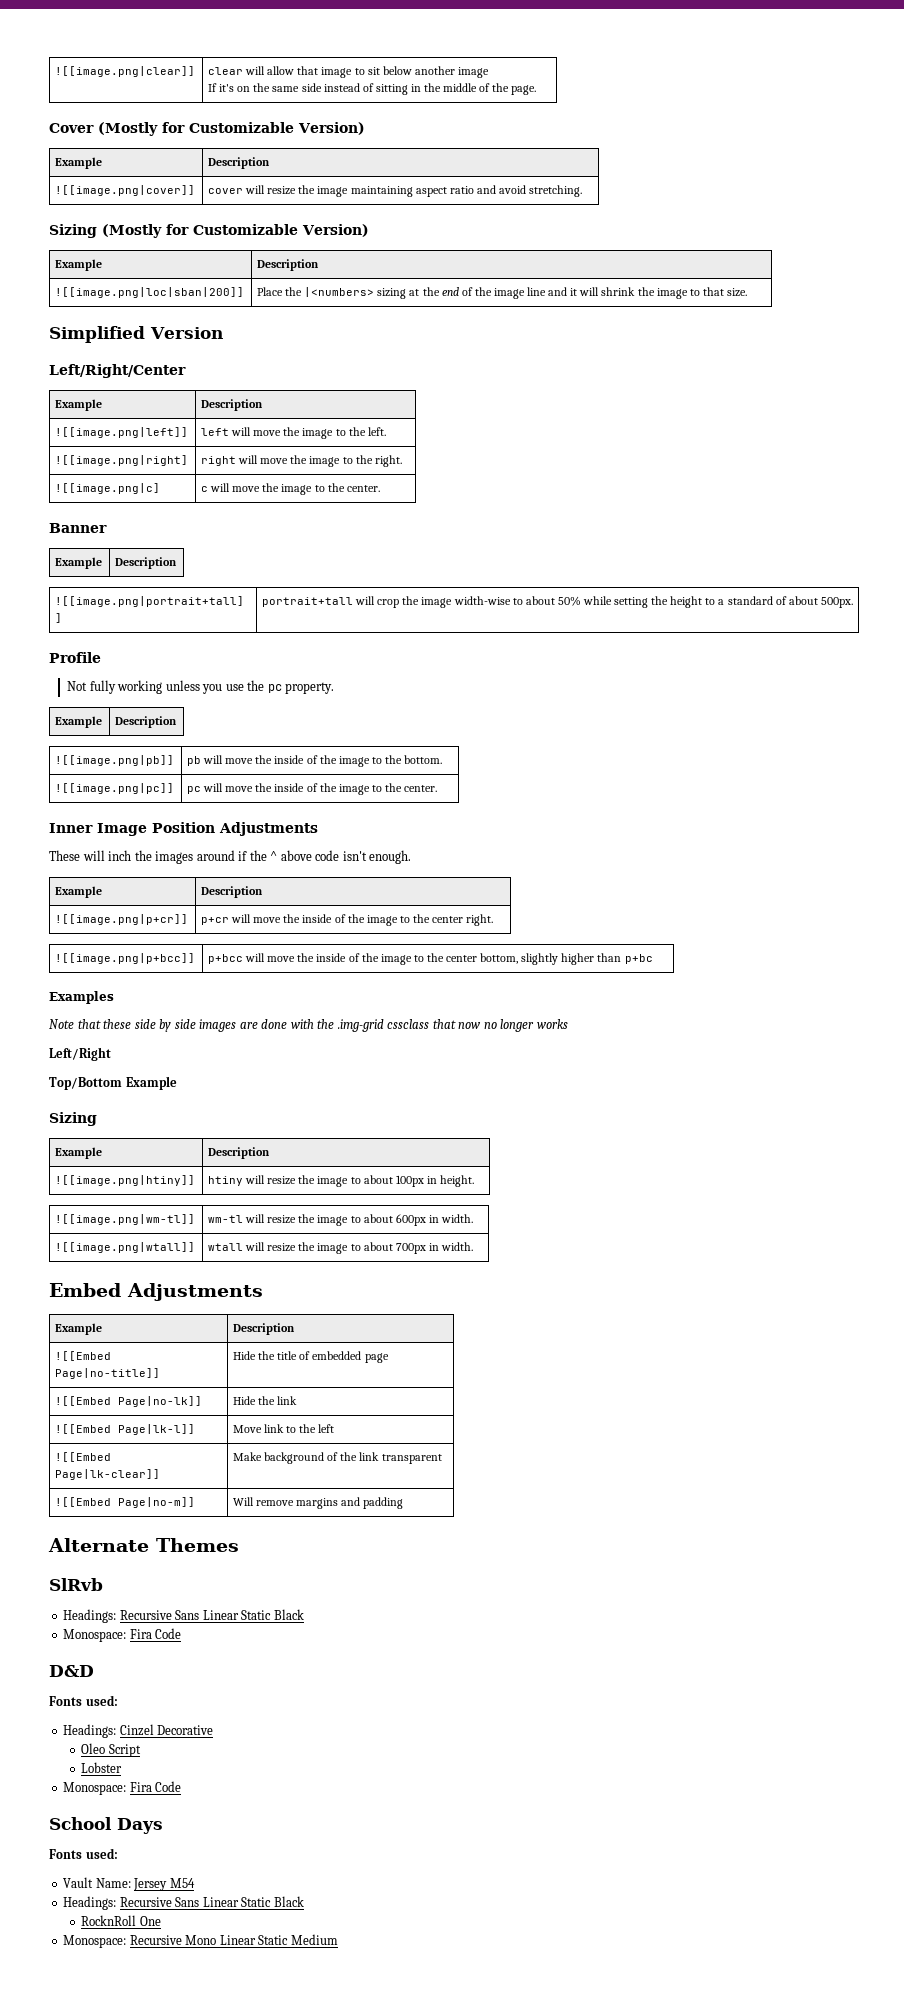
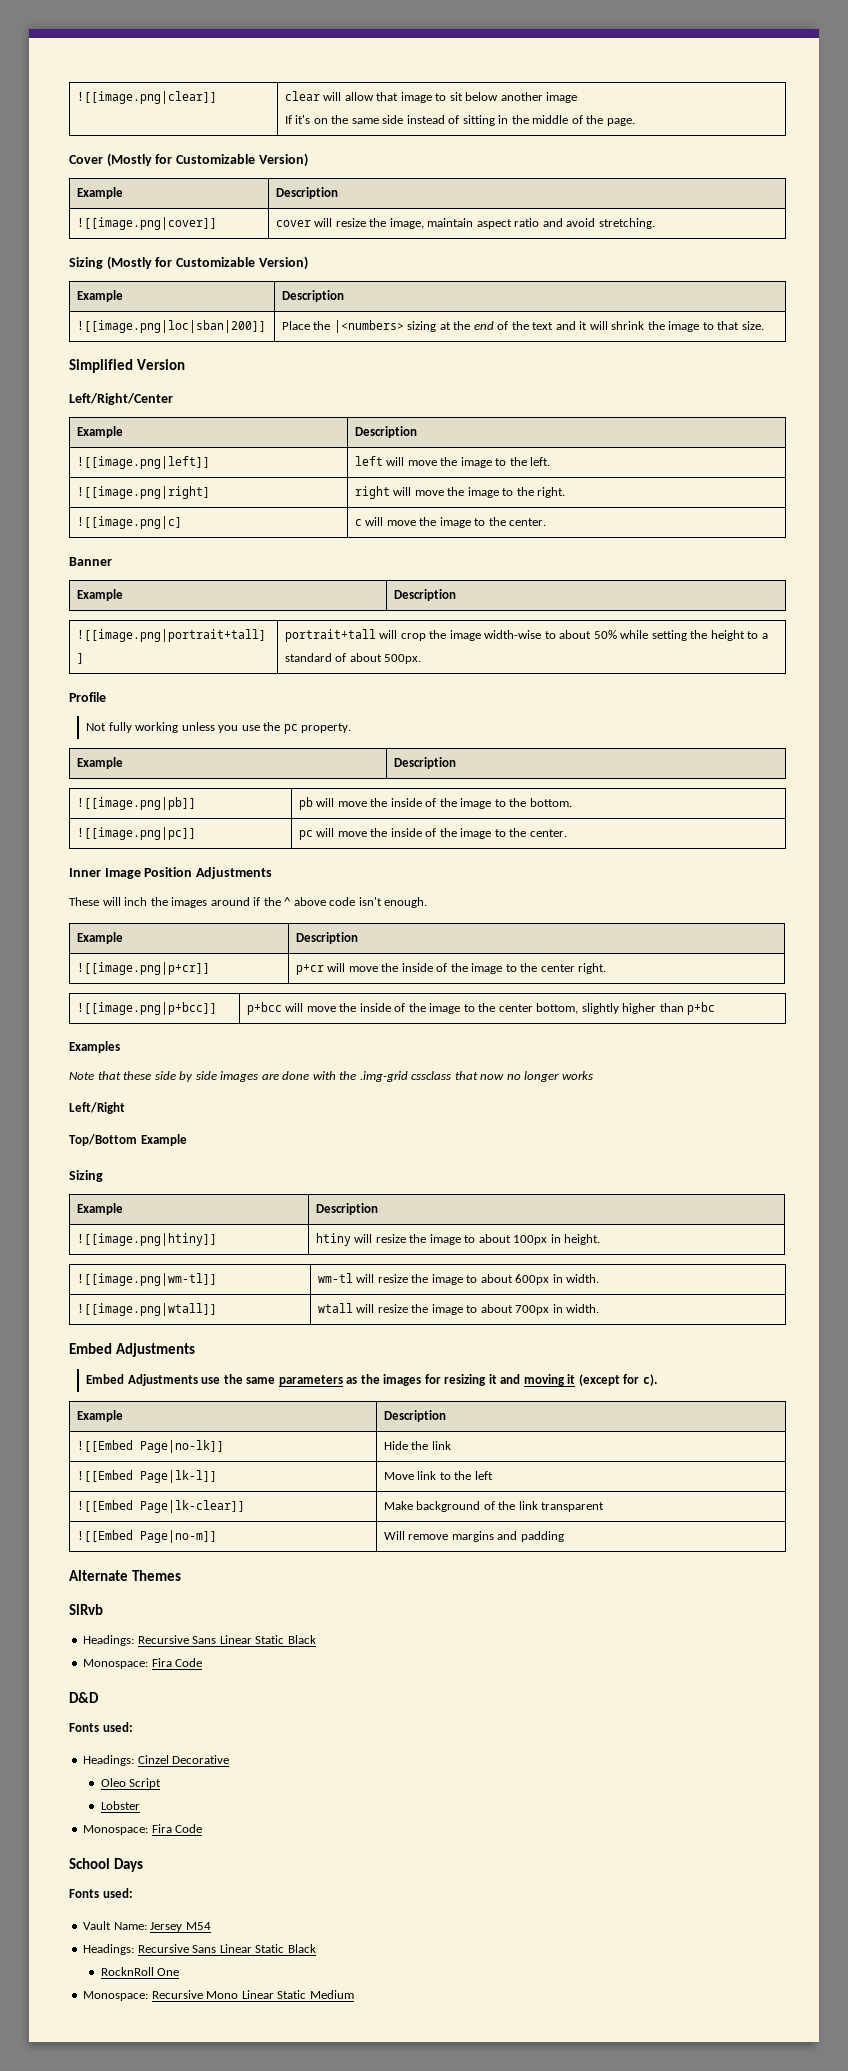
- ![[image.png|cover]] | cover will resize the image maintaining aspect ratio and avoid stretching.
+ ![[image.png|cover]] | cover will resize the image, maintain aspect ratio and avoid stretching.
- ![[image.png|loc|sban|200]] | Place the |<numbers> sizing at the end of the image line and it will shrink the image to that size.
+ ![[image.png|loc|sban|200]] | Place the |<numbers> sizing at the end of the text and it will shrink the image to that size.
  ![[image.png|wtall]] | wtall will resize the image to about 700px in width.
  Embed Adjustments
+ Embed Adjustments use the same parameters as the images for resizing it and moving it (except for c).
  Example | Description
- ![[Embed Page|no-title]] | Hide the title of embedded page

